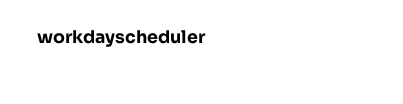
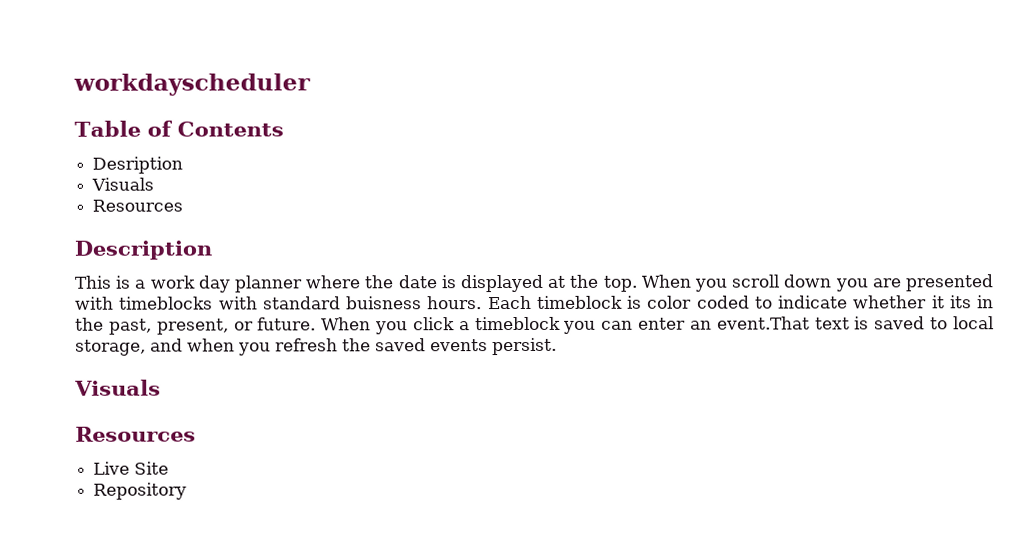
+ Table of Contents
+ Desription
+ Visuals
+ Resources
+ Description
+ This is a work day planner where the date is displayed at the top. When you scroll down you are presented with timeblocks with standard buisness hours. Each timeblock is color coded to indicate whether it its in the past, present, or future. When you click a timeblock you can enter an event.That text is saved to local storage, and when you refresh the saved events persist.
+ Visuals
+ Resources
+ Live Site
+ Repository

